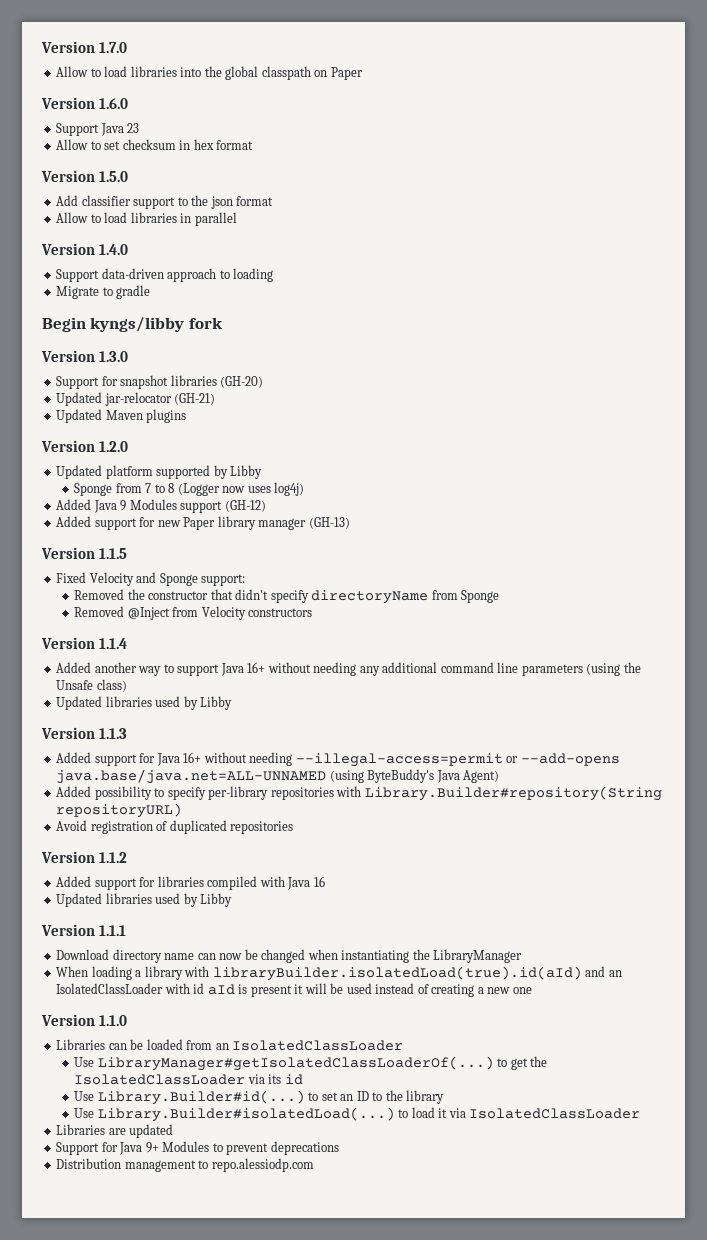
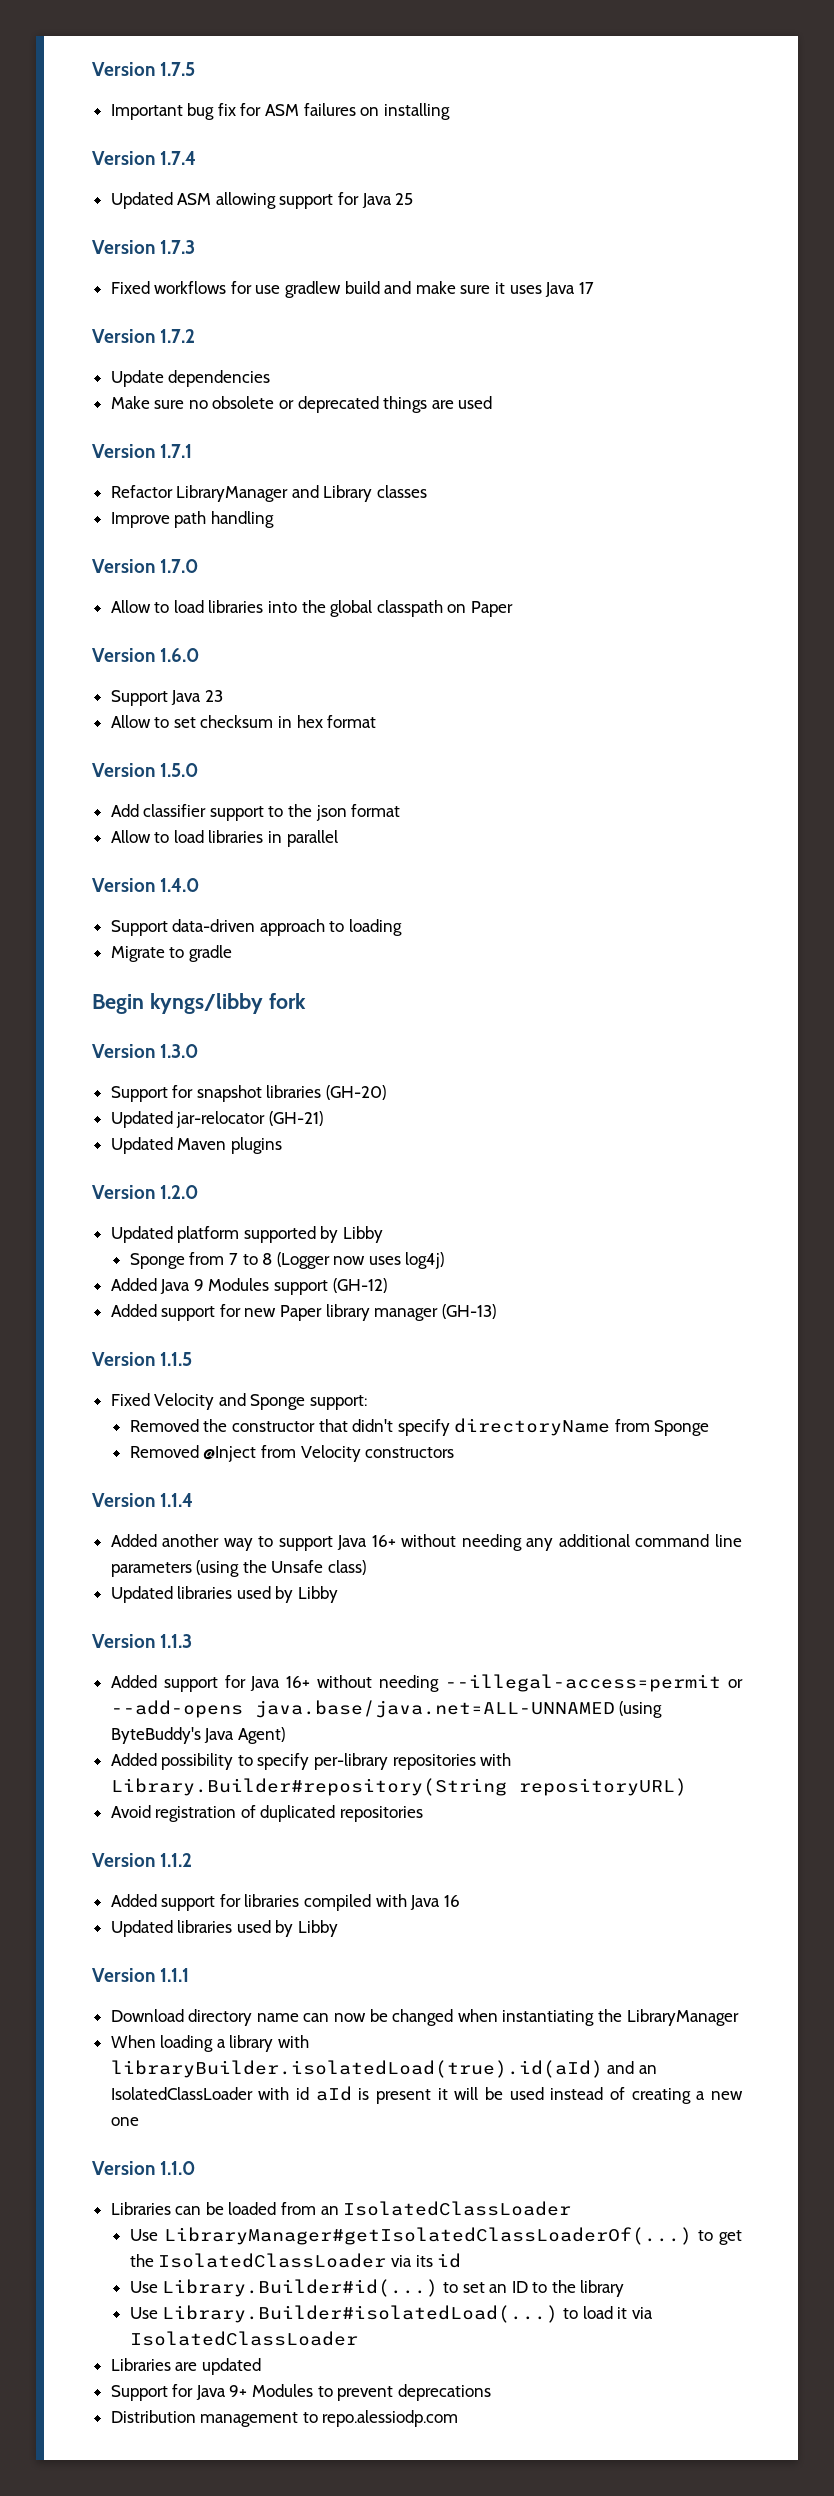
+ Version 1.7.5
+ Important bug fix for ASM failures on installing
+ Version 1.7.4
+ Updated ASM allowing support for Java 25
+ Version 1.7.3
+ Fixed workflows for use gradlew build and make sure it uses Java 17
+ Version 1.7.2
+ Update dependencies
+ Make sure no obsolete or deprecated things are used
+ Version 1.7.1
+ Refactor LibraryManager and Library classes
+ Improve path handling

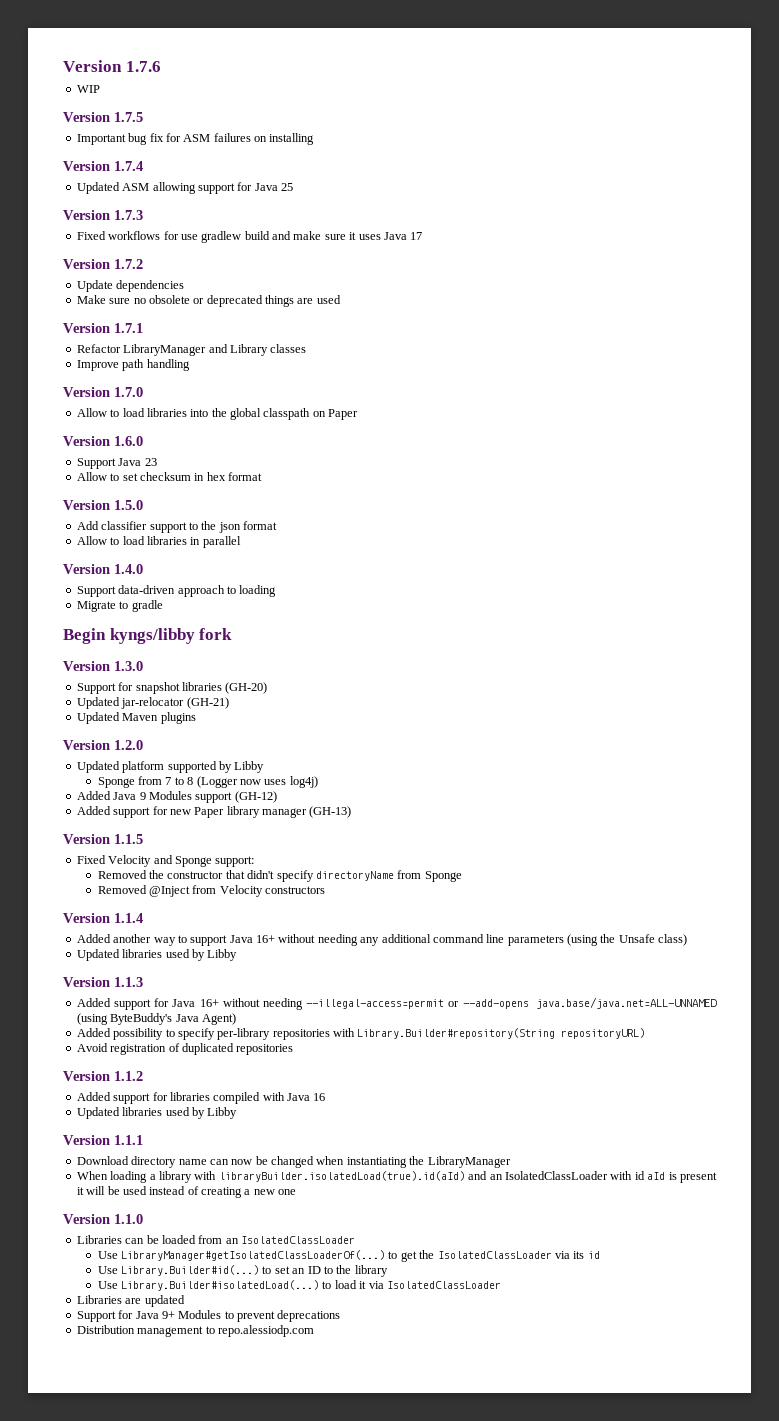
+ Version 1.7.6
+ WIP

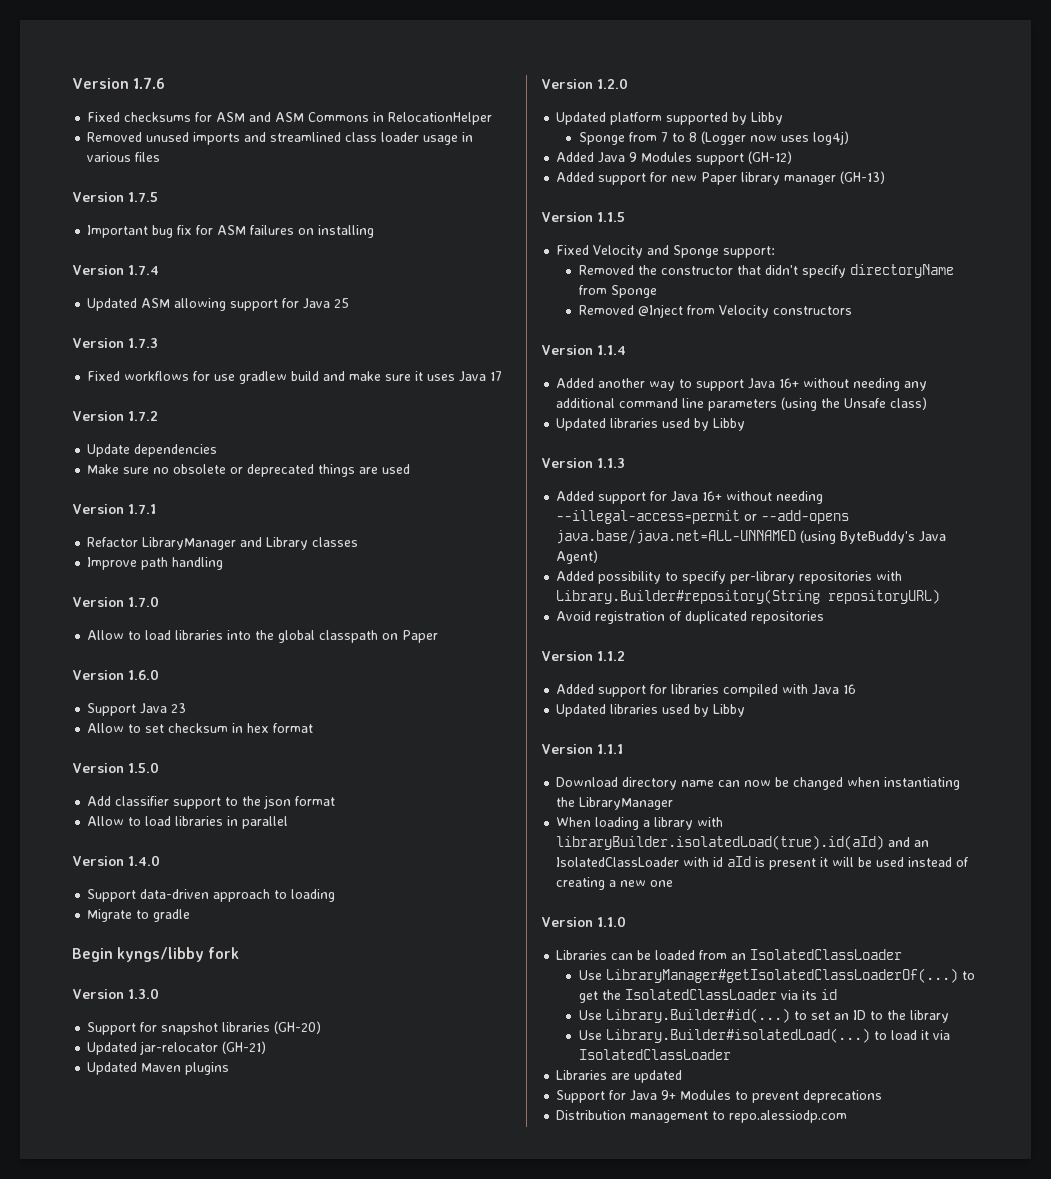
- WIP
+ Fixed checksums for ASM and ASM Commons in RelocationHelper
+ Removed unused imports and streamlined class loader usage in various files

